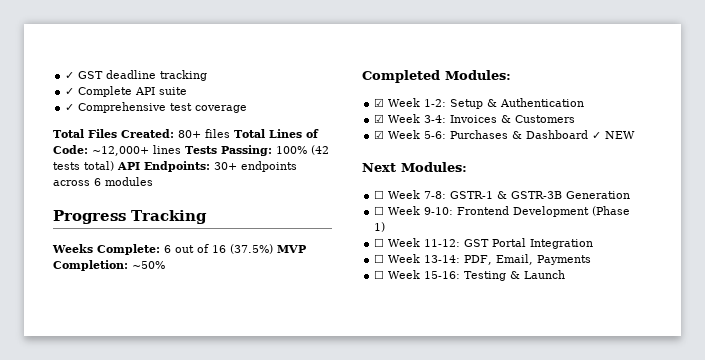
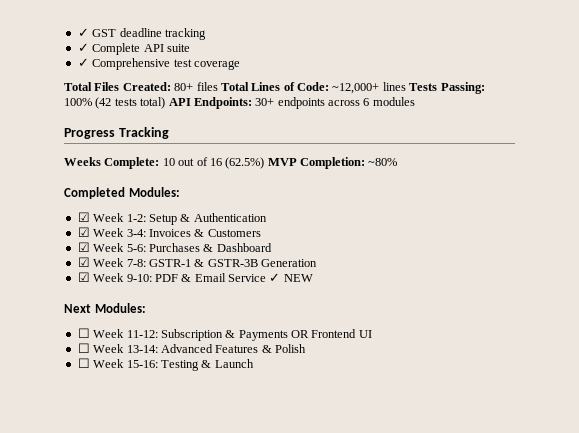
- Weeks Complete: 6 out of 16 (37.5%) MVP Completion: ~50%
+ Weeks Complete: 10 out of 16 (62.5%) MVP Completion: ~80%
- ☑ Week 5-6: Purchases & Dashboard ✓ NEW
+ ☑ Week 5-6: Purchases & Dashboard
+ ☑ Week 7-8: GSTR-1 & GSTR-3B Generation
+ ☑ Week 9-10: PDF & Email Service ✓ NEW
- ☐ Week 7-8: GSTR-1 & GSTR-3B Generation
- ☐ Week 9-10: Frontend Development (Phase 1)
- ☐ Week 11-12: GST Portal Integration
+ ☐ Week 11-12: Subscription & Payments OR Frontend UI
- ☐ Week 13-14: PDF, Email, Payments
+ ☐ Week 13-14: Advanced Features & Polish

